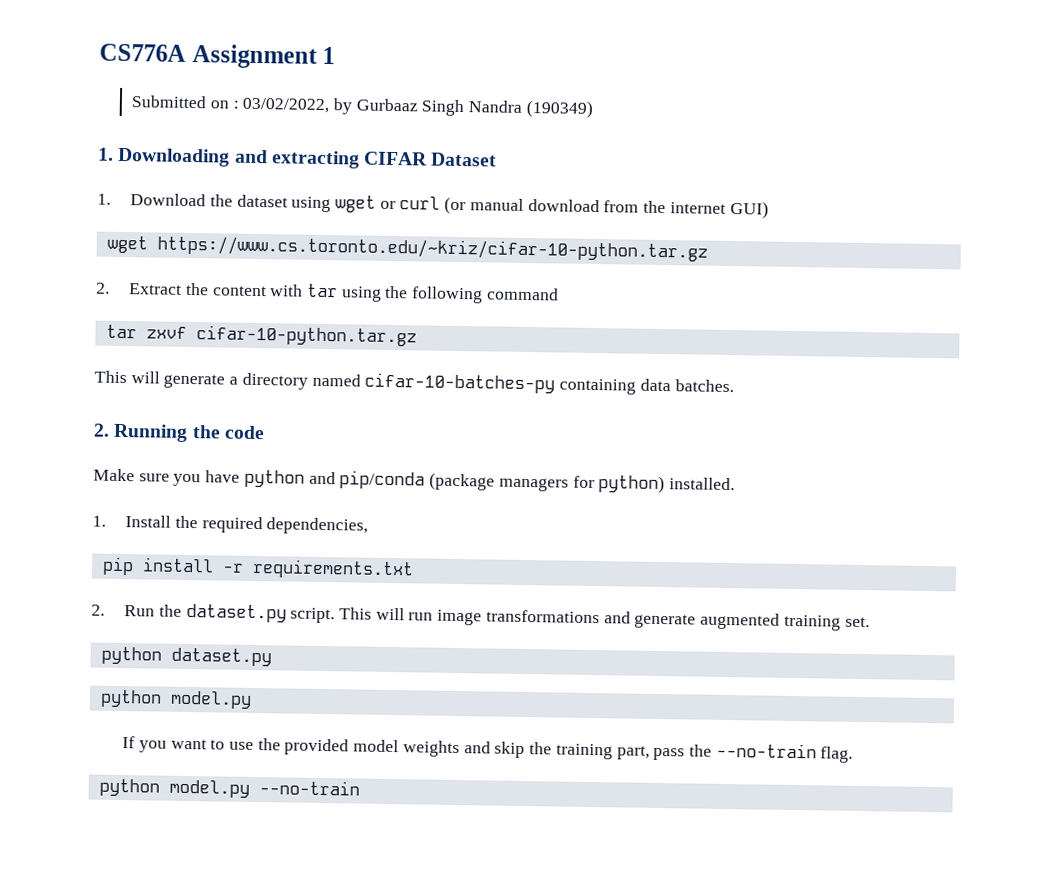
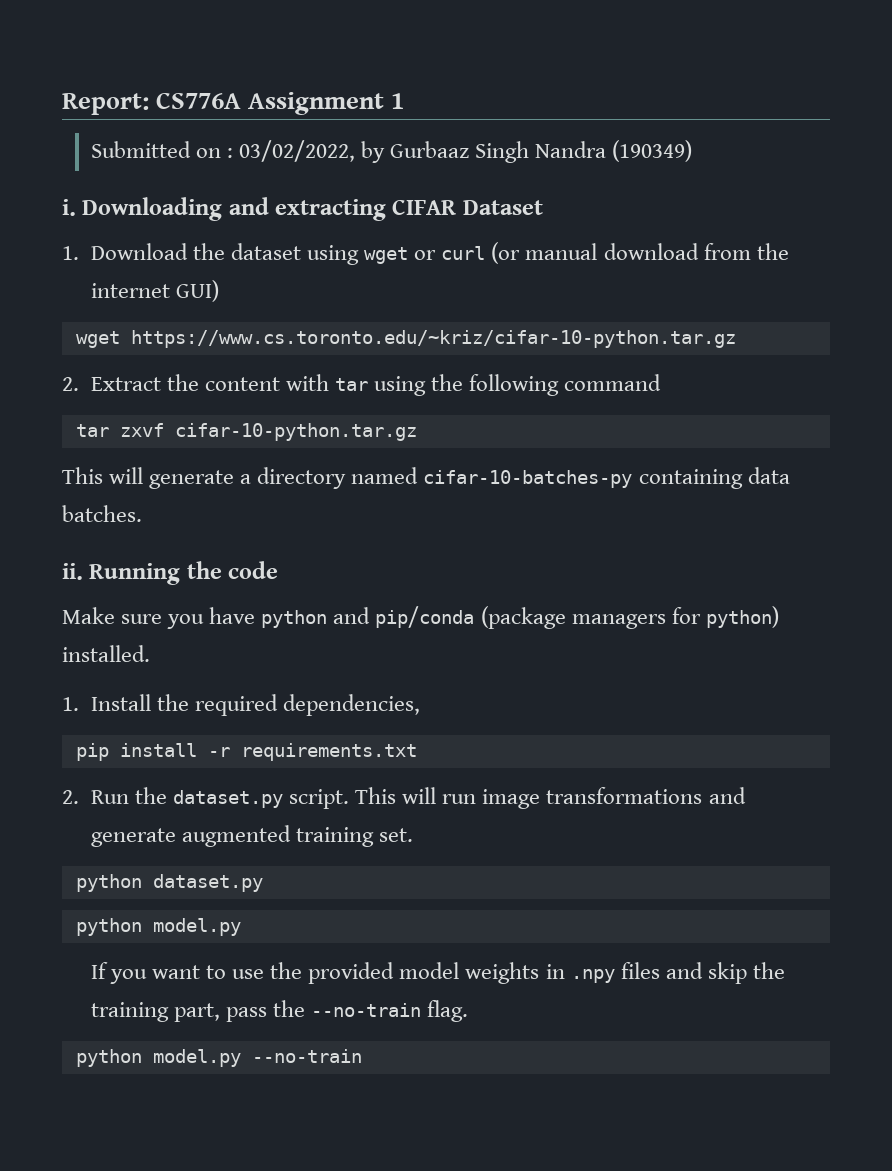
- CS776A Assignment 1
+ Report: CS776A Assignment 1
- 1. Downloading and extracting CIFAR Dataset
+ i. Downloading and extracting CIFAR Dataset
- 2. Running the code
+ ii. Running the code
- If you want to use the provided model weights and skip the training part, pass the --no-train flag.
+ If you want to use the provided model weights in .npy files and skip the training part, pass the --no-train flag.

